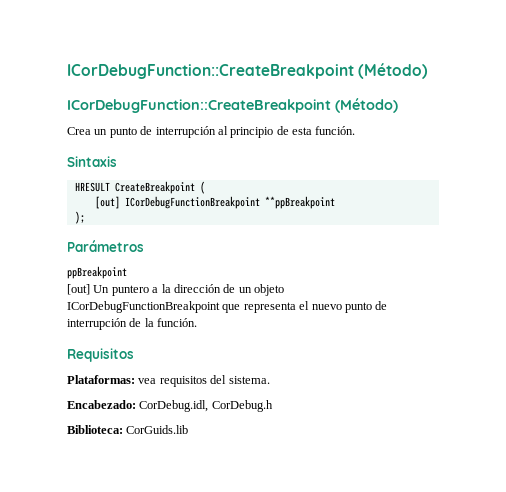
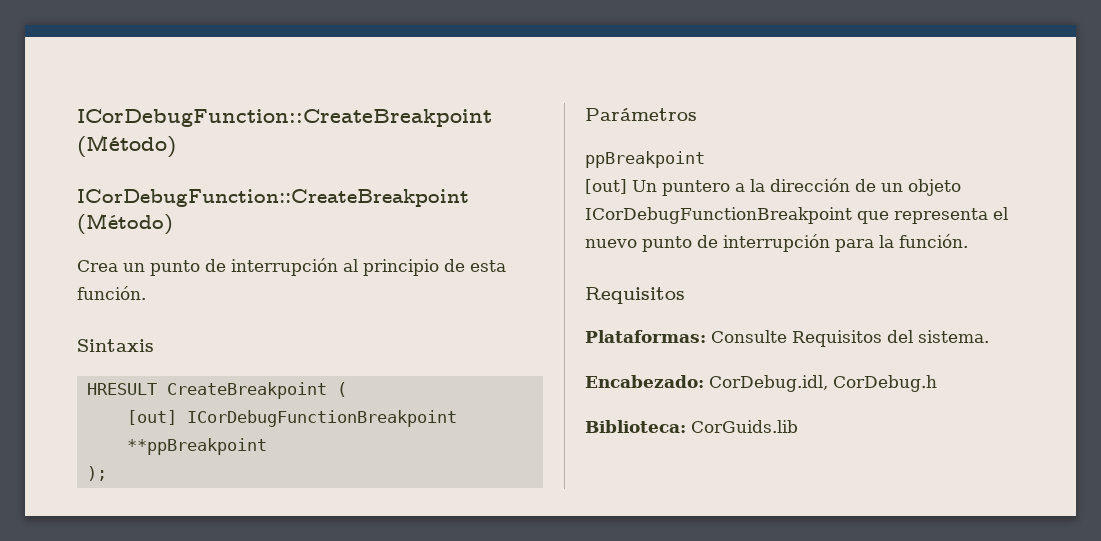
- [out] Un puntero a la dirección de un objeto ICorDebugFunctionBreakpoint que representa el nuevo punto de interrupción de la función.
+ [out] Un puntero a la dirección de un objeto ICorDebugFunctionBreakpoint que representa el nuevo punto de interrupción para la función.
- Plataformas: vea requisitos del sistema.
+ Plataformas: Consulte Requisitos del sistema.

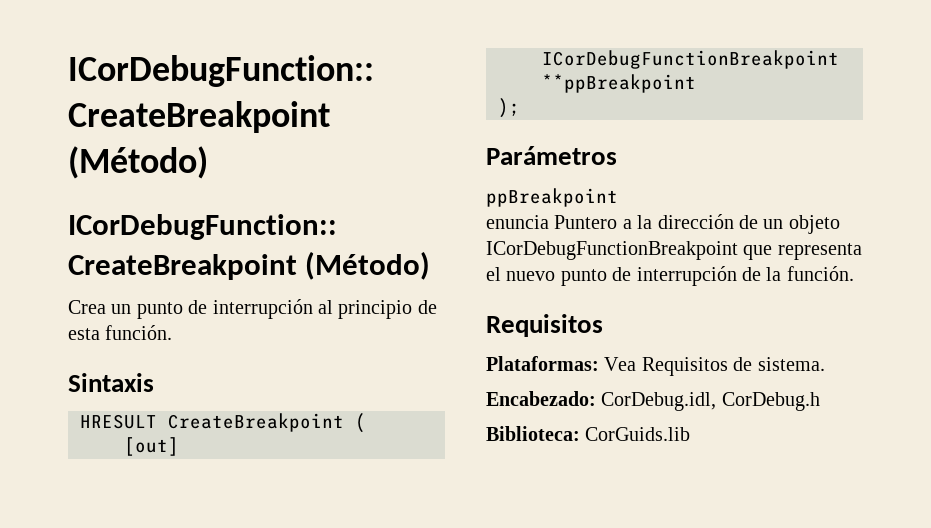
- [out] Un puntero a la dirección de un objeto ICorDebugFunctionBreakpoint que representa el nuevo punto de interrupción para la función.
+ enuncia Puntero a la dirección de un objeto ICorDebugFunctionBreakpoint que representa el nuevo punto de interrupción de la función.
- Plataformas: Consulte Requisitos del sistema.
+ Plataformas: Vea Requisitos de sistema.

